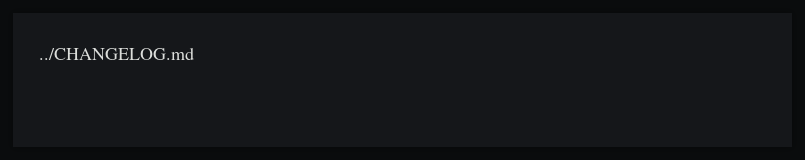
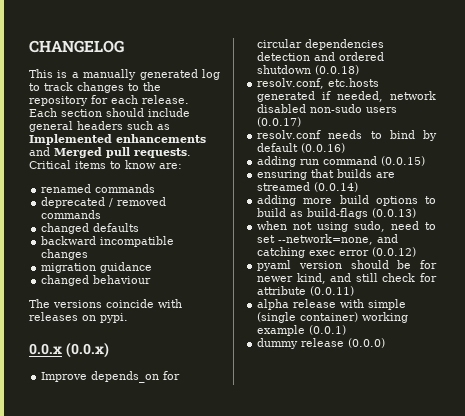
- ../CHANGELOG.md
+ CHANGELOG
+ This is a manually generated log to track changes to the repository for each release. Each section should include general headers such as Implemented enhancements and Merged pull requests. Critical items to know are:
+ renamed commands
+ deprecated / removed commands
+ changed defaults
+ backward incompatible changes
+ migration guidance
+ changed behaviour
+ The versions coincide with releases on pypi.
+ 0.0.x (0.0.x)
+ Improve depends_on for circular dependencies detection and ordered shutdown (0.0.18)
+ resolv.conf, etc.hosts generated if needed, network disabled non-sudo users (0.0.17)
+ resolv.conf needs to bind by default (0.0.16)
+ adding run command (0.0.15)
+ ensuring that builds are streamed (0.0.14)
+ adding more build options to build as build-flags (0.0.13)
+ when not using sudo, need to set --network=none, and catching exec error (0.0.12)
+ pyaml version should be for newer kind, and still check for attribute (0.0.11)
+ alpha release with simple (single container) working example (0.0.1)
+ dummy release (0.0.0)

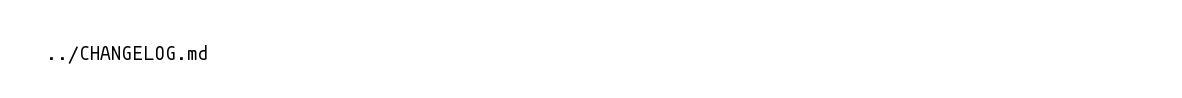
- CHANGELOG
- This is a manually generated log to track changes to the repository for each release. Each section should include general headers such as Implemented enhancements and Merged pull requests. Critical items to know are:
- renamed commands
- deprecated / removed commands
- changed defaults
- backward incompatible changes
- migration guidance
- changed behaviour
- The versions coincide with releases on pypi.
- 0.0.x (0.0.x)
- Improve depends_on for circular dependencies detection and ordered shutdown (0.0.18)
- resolv.conf, etc.hosts generated if needed, network disabled non-sudo users (0.0.17)
- resolv.conf needs to bind by default (0.0.16)
- adding run command (0.0.15)
- ensuring that builds are streamed (0.0.14)
- adding more build options to build as build-flags (0.0.13)
- when not using sudo, need to set --network=none, and catching exec error (0.0.12)
- pyaml version should be for newer kind, and still check for attribute (0.0.11)
- alpha release with simple (single container) working example (0.0.1)
- dummy release (0.0.0)
+ ../CHANGELOG.md

